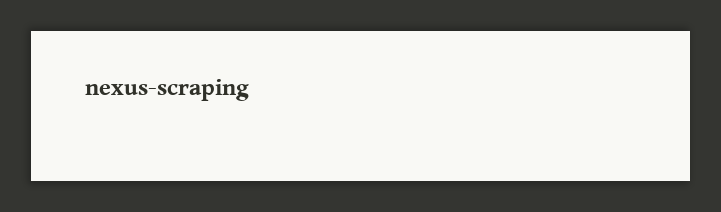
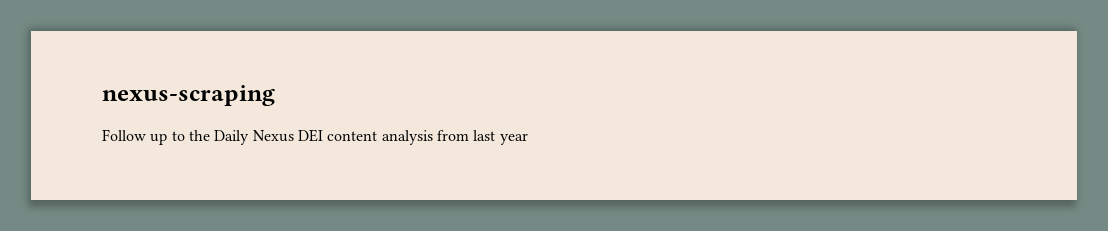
+ Follow up to the Daily Nexus DEI content analysis from last year

